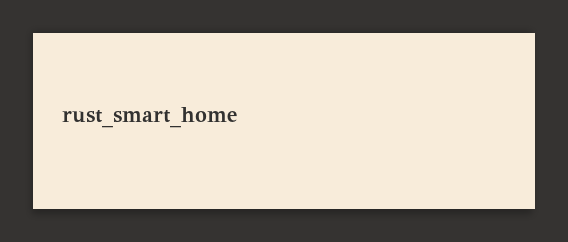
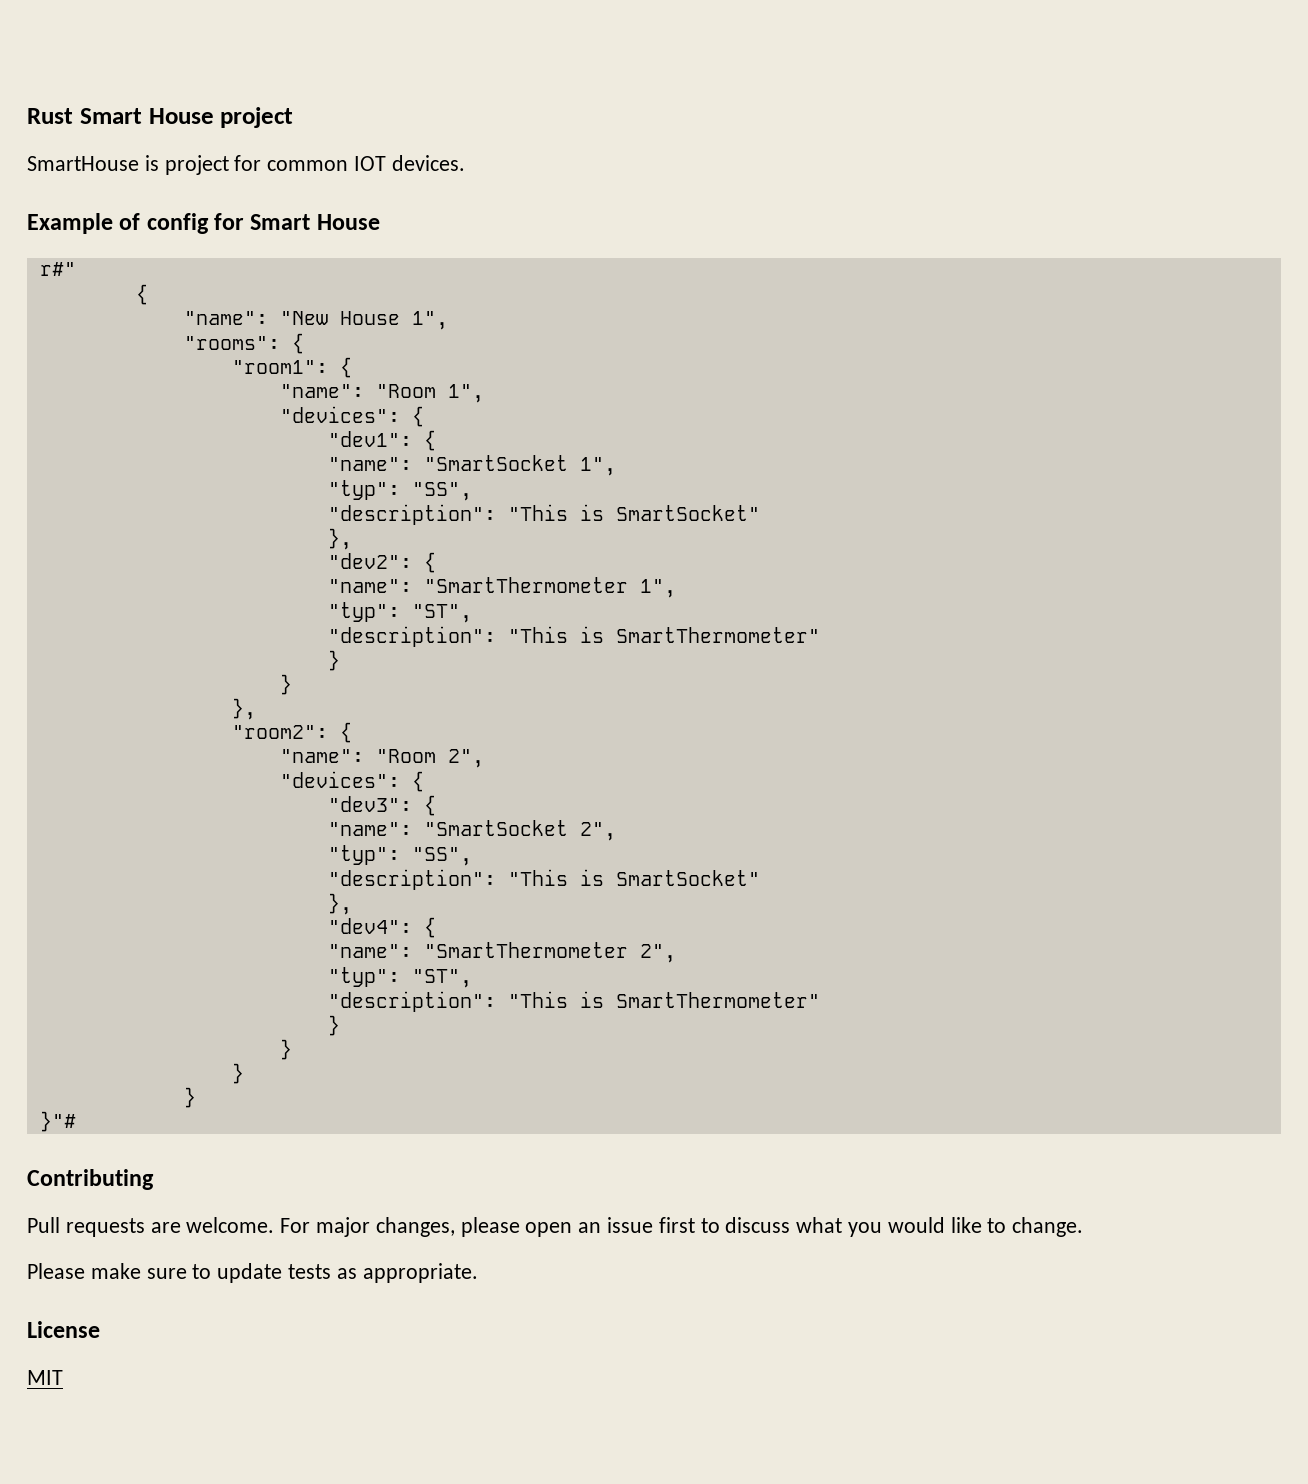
- rust_smart_home
+ Rust Smart House project
+ SmartHouse is project for common IOT devices.
+ Example of config for Smart House
+ r#"
+ {
+ "name": "New House 1",
+ "rooms": {
+ "room1": {
+ "name": "Room 1",
+ "devices": {
+ "dev1": {
+ "name": "SmartSocket 1",
+ "typ": "SS",
+ "description": "This is SmartSocket"
+ },
+ "dev2": {
+ "name": "SmartThermometer 1",
+ "typ": "ST",
+ "description": "This is SmartThermometer"
+ }
+ }
+ },
+ "room2": {
+ "name": "Room 2",
+ "devices": {
+ "dev3": {
+ "name": "SmartSocket 2",
+ "typ": "SS",
+ "description": "This is SmartSocket"
+ },
+ "dev4": {
+ "name": "SmartThermometer 2",
+ "typ": "ST",
+ "description": "This is SmartThermometer"
+ }
+ }
+ }
+ }
+ }"#
+ Contributing
+ Pull requests are welcome. For major changes, please open an issue first to discuss what you would like to change.
+ Please make sure to update tests as appropriate.
+ License
+ MIT

